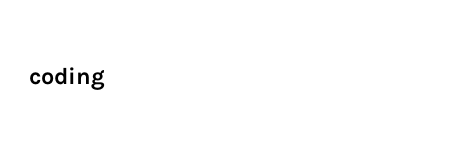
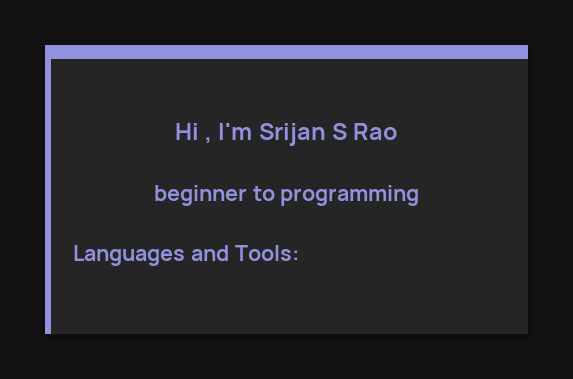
- coding
+ Hi , I'm Srijan S Rao
+ beginner to programming
+ Languages and Tools:

